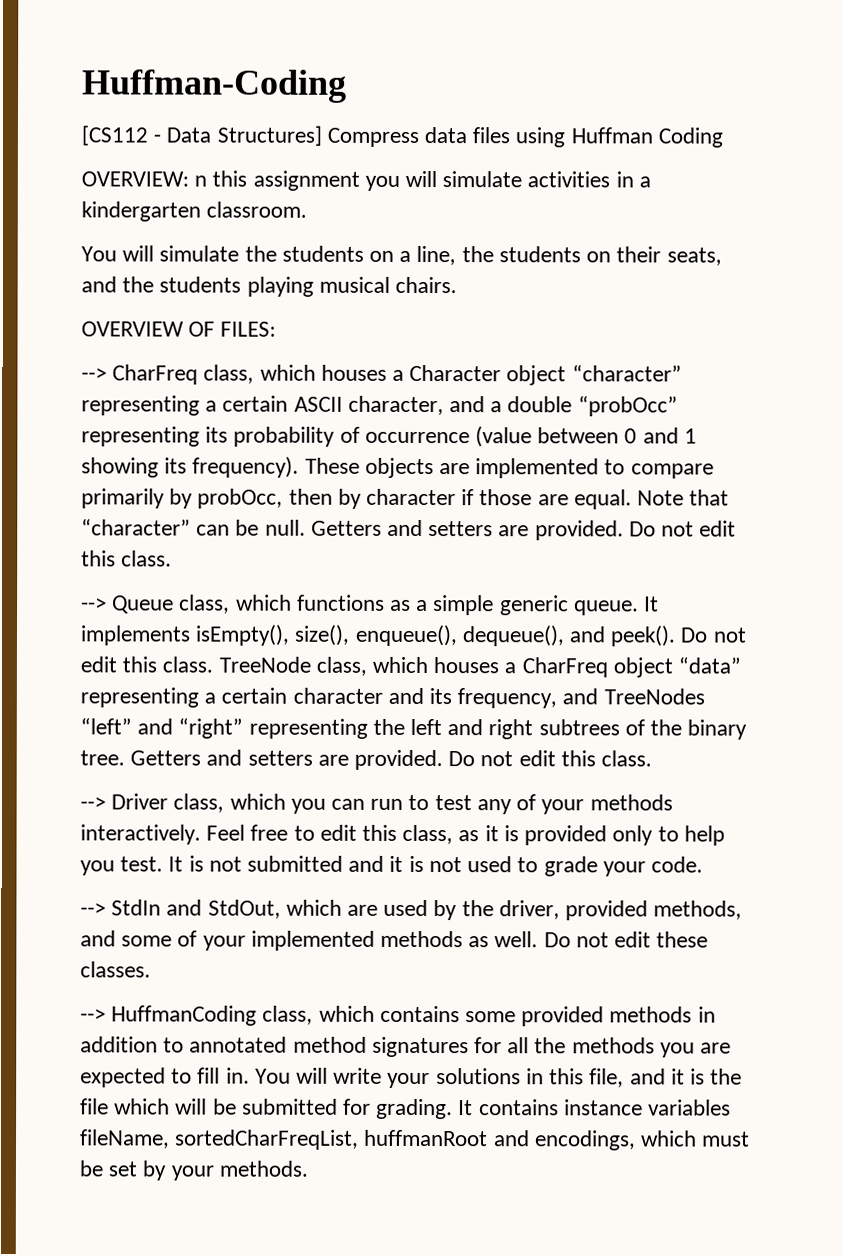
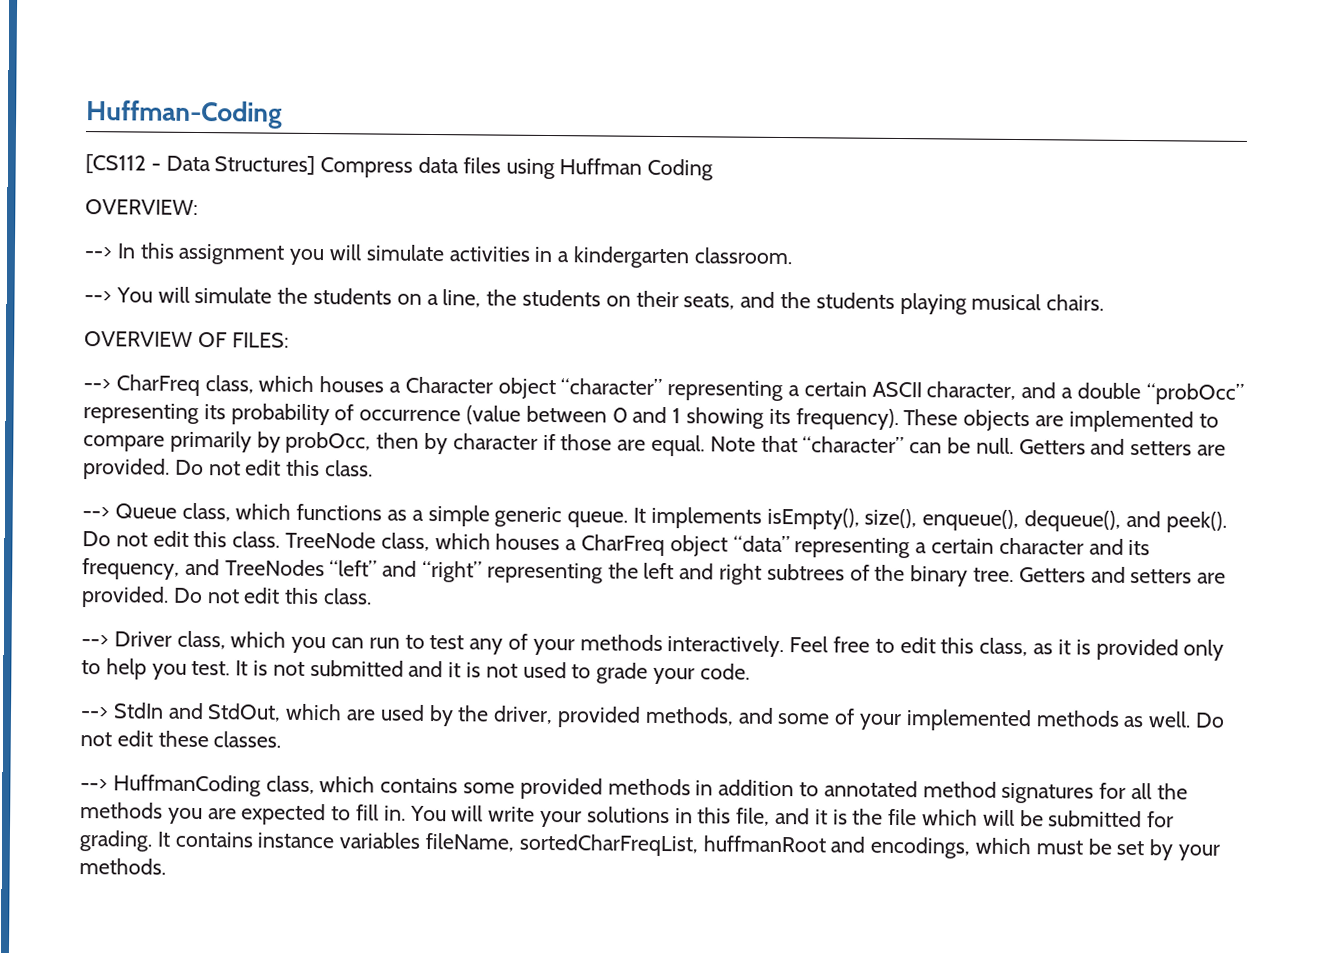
- OVERVIEW: n this assignment you will simulate activities in a kindergarten classroom.
+ OVERVIEW:
+ --> In this assignment you will simulate activities in a kindergarten classroom.
- You will simulate the students on a line, the students on their seats, and the students playing musical chairs.
+ --> You will simulate the students on a line, the students on their seats, and the students playing musical chairs.

